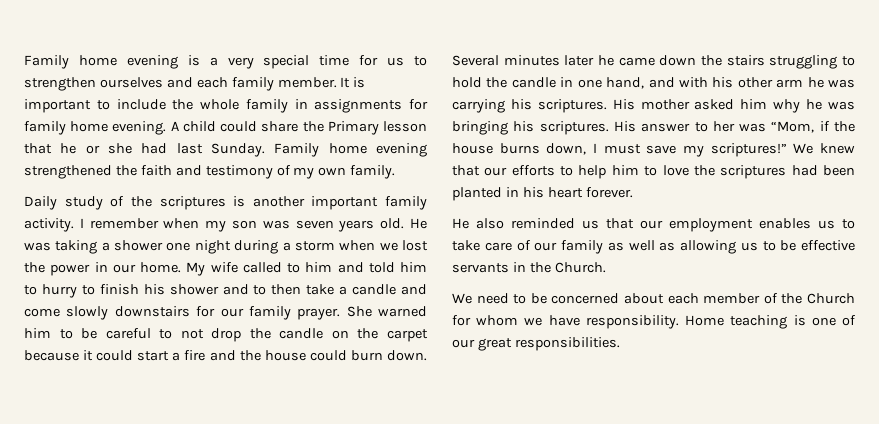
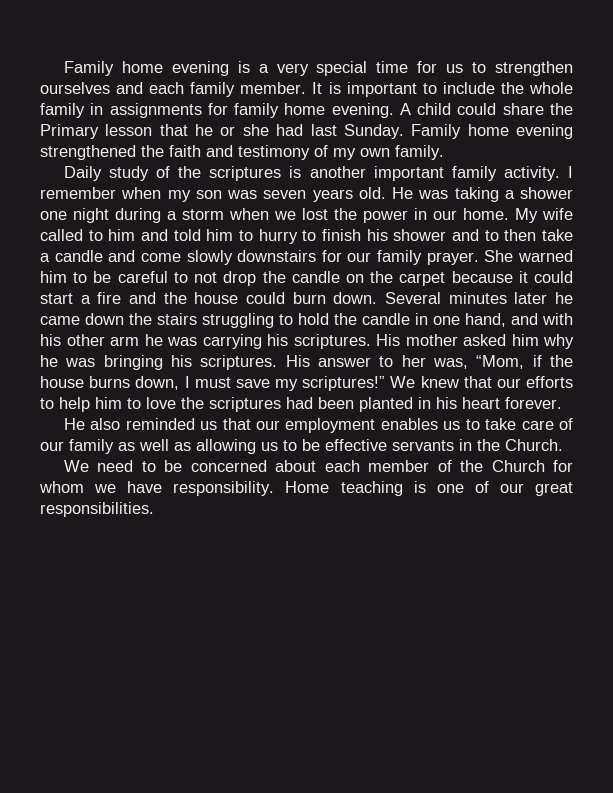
- His answer to her was “Mom, if the house burns down, I must save my scriptures!”
+ His answer to her was, “Mom, if the house burns down, I must save my scriptures!”

